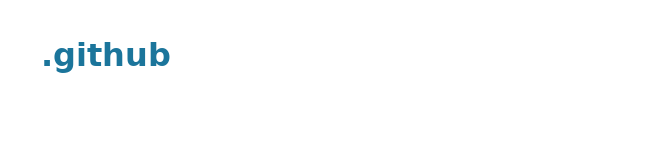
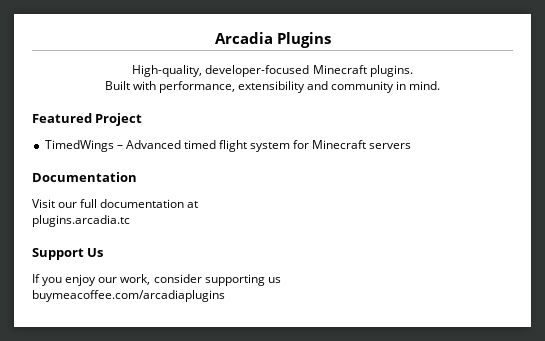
- .github
+ Arcadia Plugins
+ High-quality, developer-focused Minecraft plugins.
+ Built with performance, extensibility and community in mind.
+ Featured Project
+ TimedWings – Advanced timed flight system for Minecraft servers
+ Documentation
+ Visit our full documentation at
+ plugins.arcadia.tc
+ Support Us
+ If you enjoy our work, consider supporting us
+ buymeacoffee.com/arcadiaplugins

